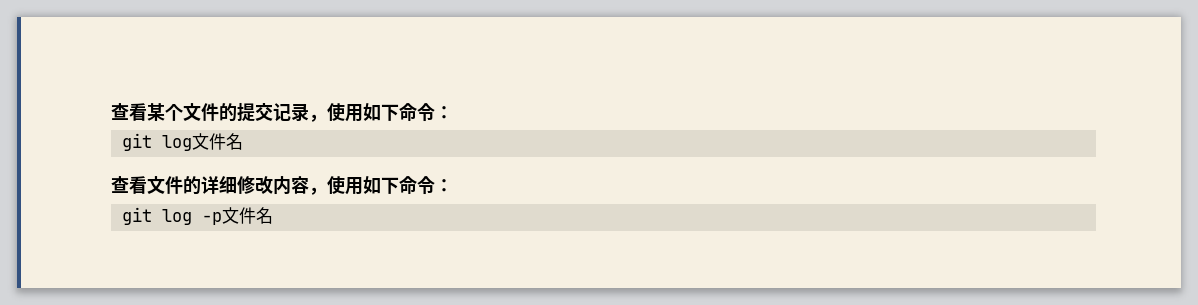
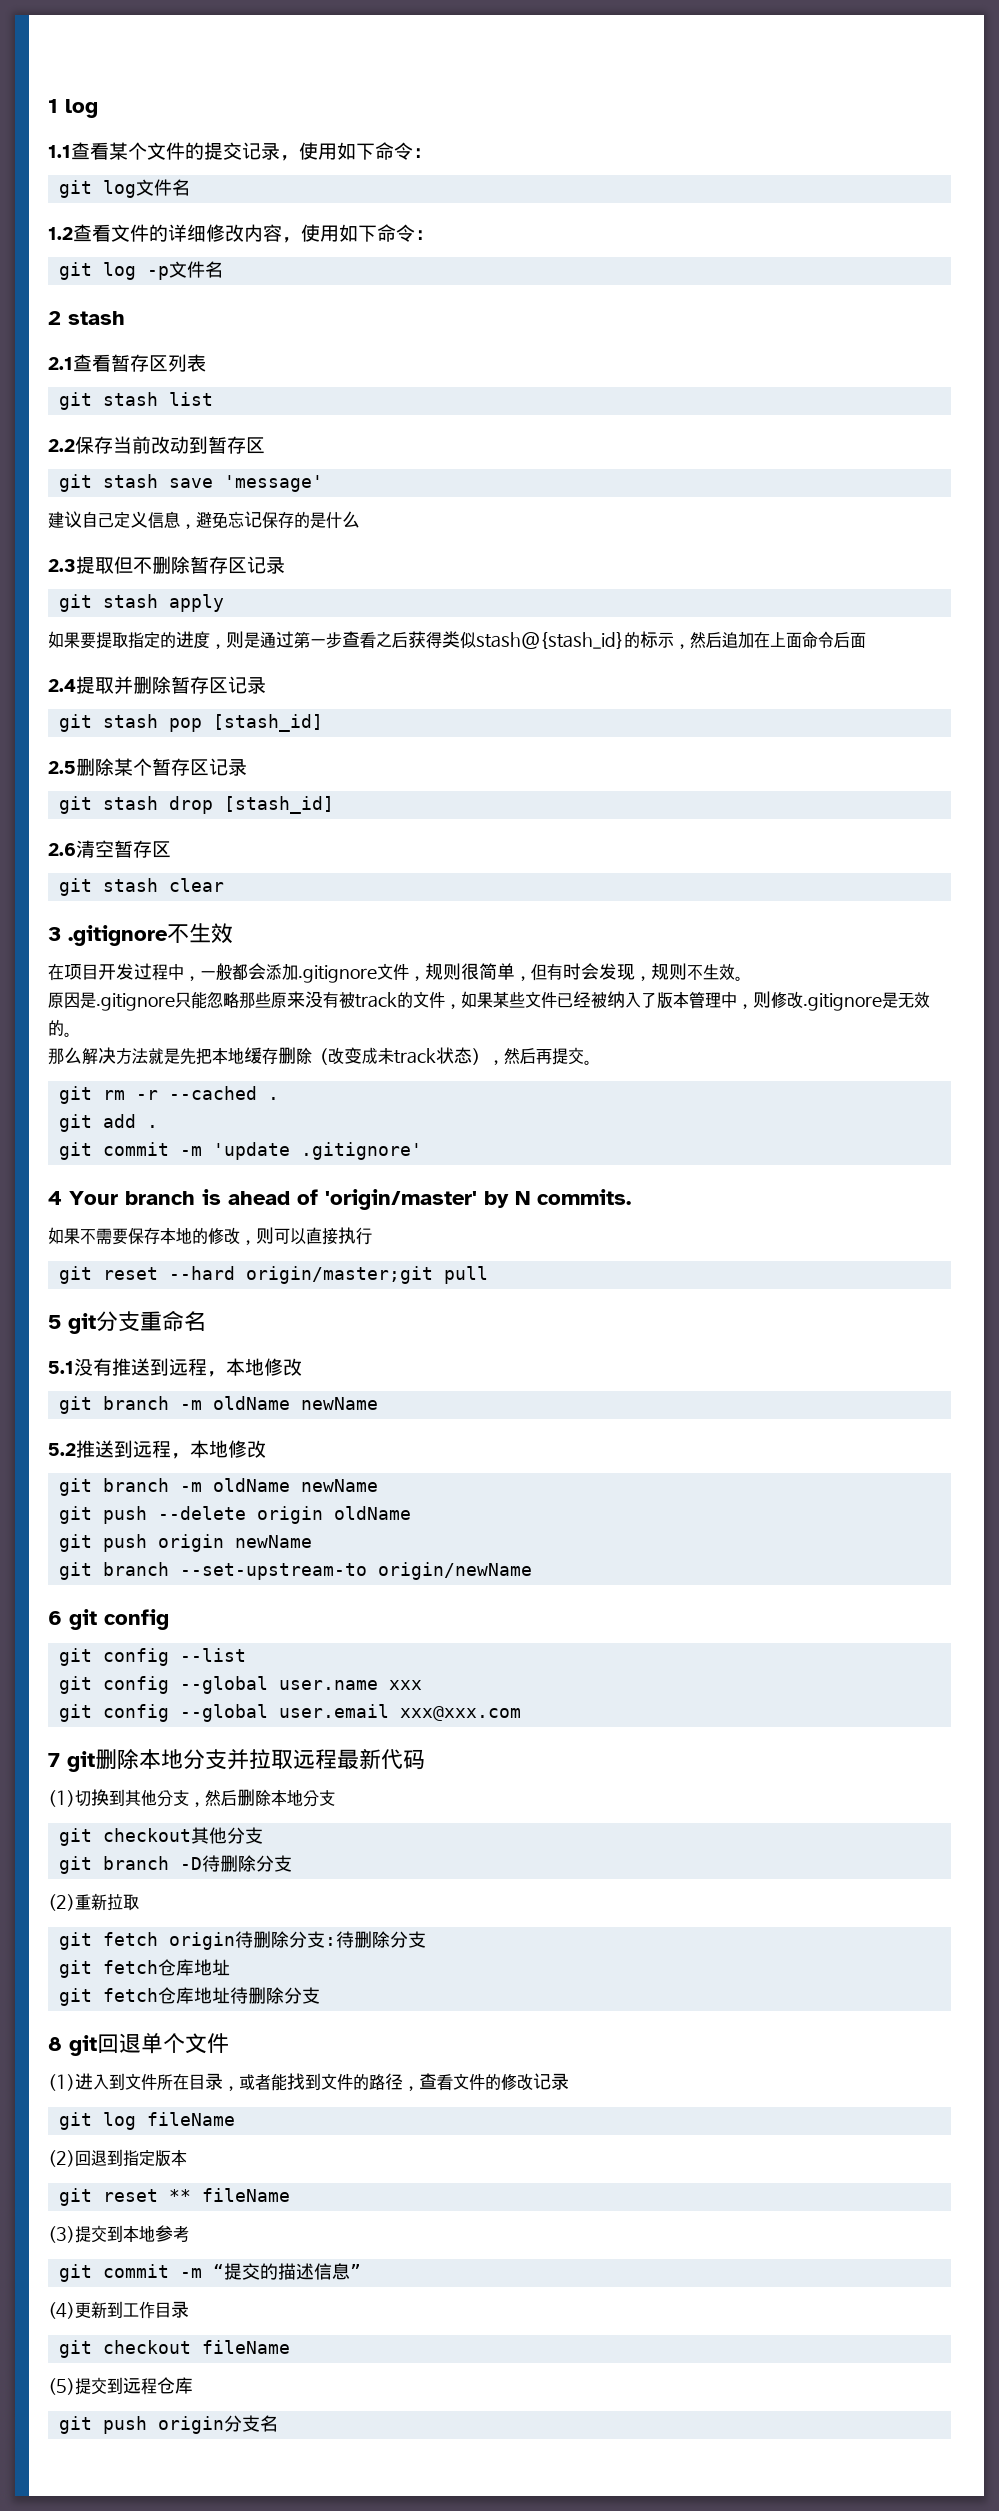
- 查看某个文件的提交记录，使用如下命令：
+ 1 log
+ 1.1查看某个文件的提交记录，使用如下命令：
- 查看文件的详细修改内容，使用如下命令：
+ 1.2查看文件的详细修改内容，使用如下命令：
+ 2 stash
+ 2.1查看暂存区列表
+ git stash list
+ 2.2保存当前改动到暂存区
+ git stash save 'message'
+ 建议自己定义信息，避免忘记保存的是什么
+ 2.3提取但不删除暂存区记录
+ git stash apply
+ 如果要提取指定的进度，则是通过第一步查看之后获得类似stash@{stash_id}的标示，然后追加在上面命令后面
+ 2.4提取并删除暂存区记录
+ git stash pop [stash_id]
+ 2.5删除某个暂存区记录
+ git stash drop [stash_id]
+ 2.6清空暂存区
+ git stash clear
+ 3 .gitignore不生效
+ 在项目开发过程中，一般都会添加.gitignore文件，规则很简单，但有时会发现，规则不生效。
+ 原因是.gitignore只能忽略那些原来没有被track的文件，如果某些文件已经被纳入了版本管理中，则修改.gitignore是无效的。
+ 那么解决方法就是先把本地缓存删除（改变成未track状态），然后再提交。
+ git rm -r --cached .
+ git add .
+ git commit -m 'update .gitignore'
+ 4 Your branch is ahead of 'origin/master' by N commits.
+ 如果不需要保存本地的修改，则可以直接执行
+ git reset --hard origin/master;git pull
+ 5 git分支重命名
+ 5.1没有推送到远程，本地修改
+ git branch -m oldName newName
+ 5.2推送到远程，本地修改
+ git branch -m oldName newName
+ git push --delete origin oldName
+ git push origin newName
+ git branch --set-upstream-to origin/newName
+ 6 git config
+ git config --list
+ git config --global user.name xxx
+ git config --global user.email xxx@xxx.com
+ 7 git删除本地分支并拉取远程最新代码
+ (1)切换到其他分支，然后删除本地分支
+ git checkout其他分支
+ git branch -D待删除分支
+ (2)重新拉取
+ git fetch origin待删除分支:待删除分支
+ git fetch仓库地址
+ git fetch仓库地址待删除分支
+ 8 git回退单个文件
+ (1)进入到文件所在目录，或者能找到文件的路径，查看文件的修改记录
+ git log fileName
+ (2)回退到指定版本
+ git reset ** fileName
+ (3)提交到本地参考
+ git commit -m “提交的描述信息”
+ (4)更新到工作目录
+ git checkout fileName
+ (5)提交到远程仓库
+ git push origin分支名

